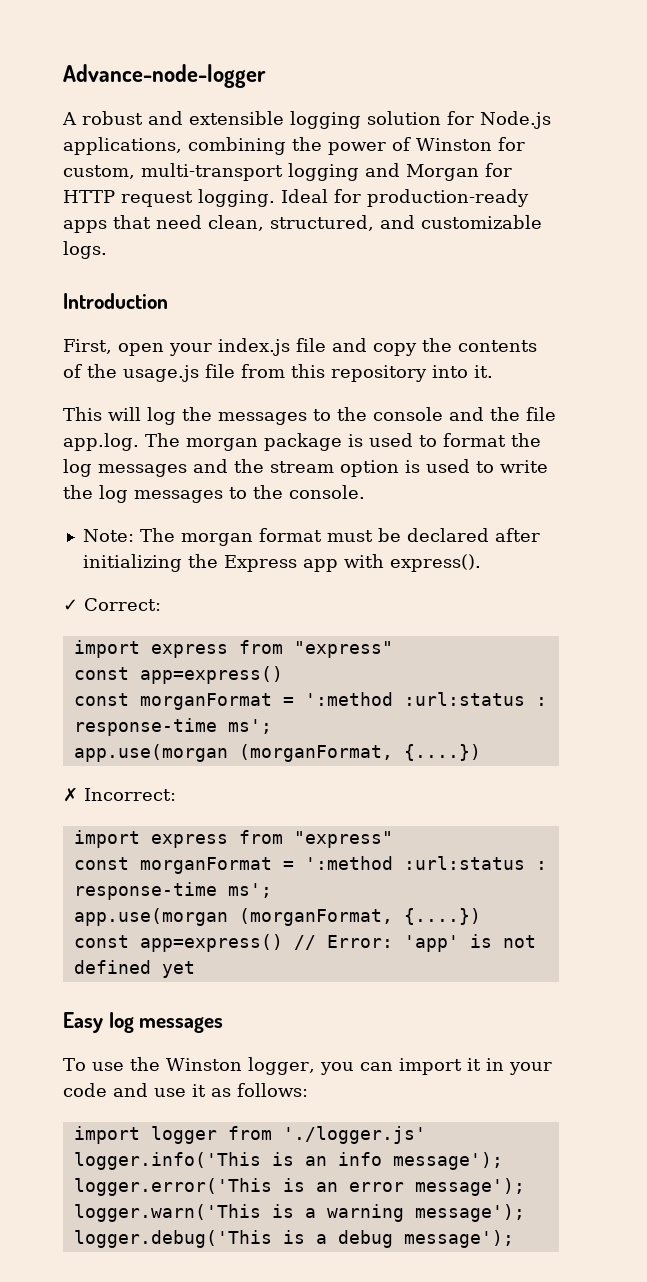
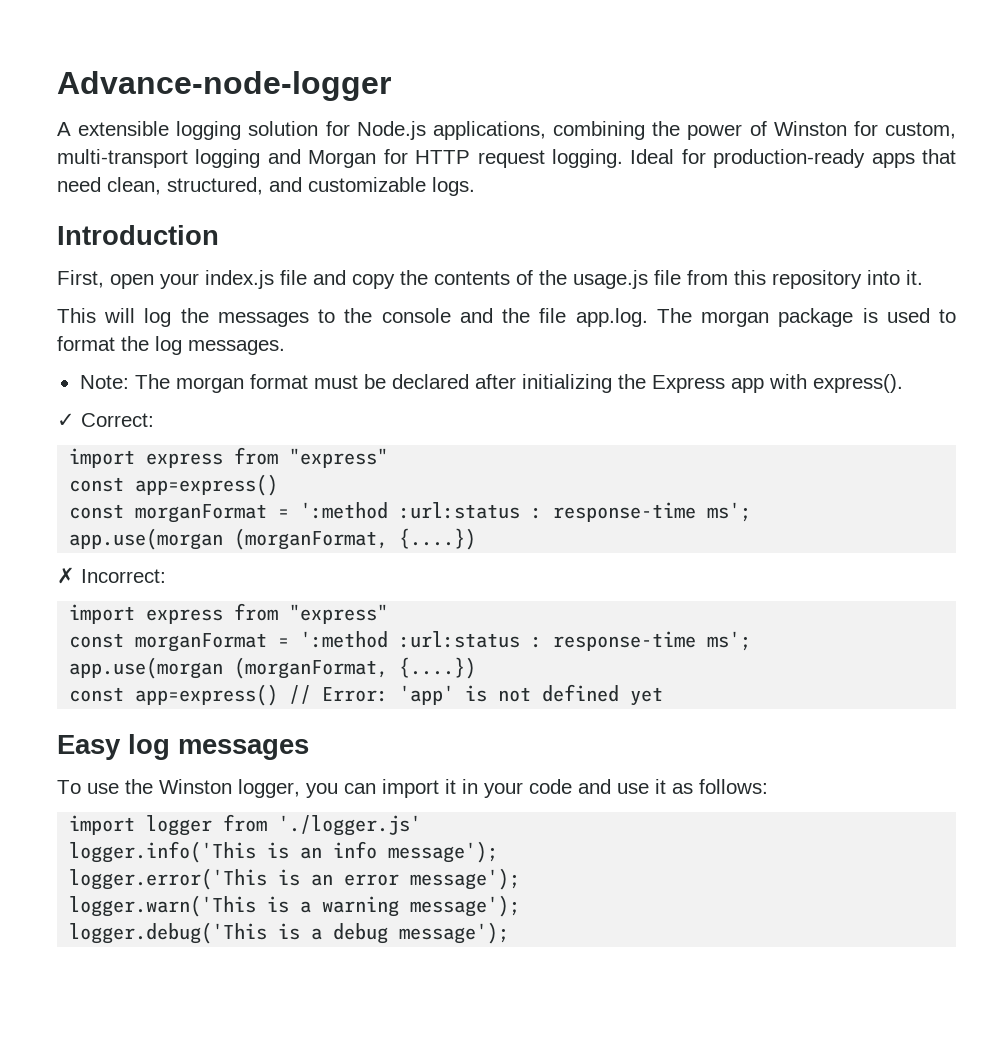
- A robust and extensible logging solution for Node.js applications, combining the power of Winston for custom, multi-transport logging and Morgan for HTTP request logging.
+ A extensible logging solution for Node.js applications, combining the power of Winston for custom, multi-transport logging and Morgan for HTTP request logging.
- This will log the messages to the console and the file app.log. The morgan package is used to format the log messages and the stream option is used to write the log messages to the console.
+ This will log the messages to the console and the file app.log. The morgan package is used to format the log messages.

